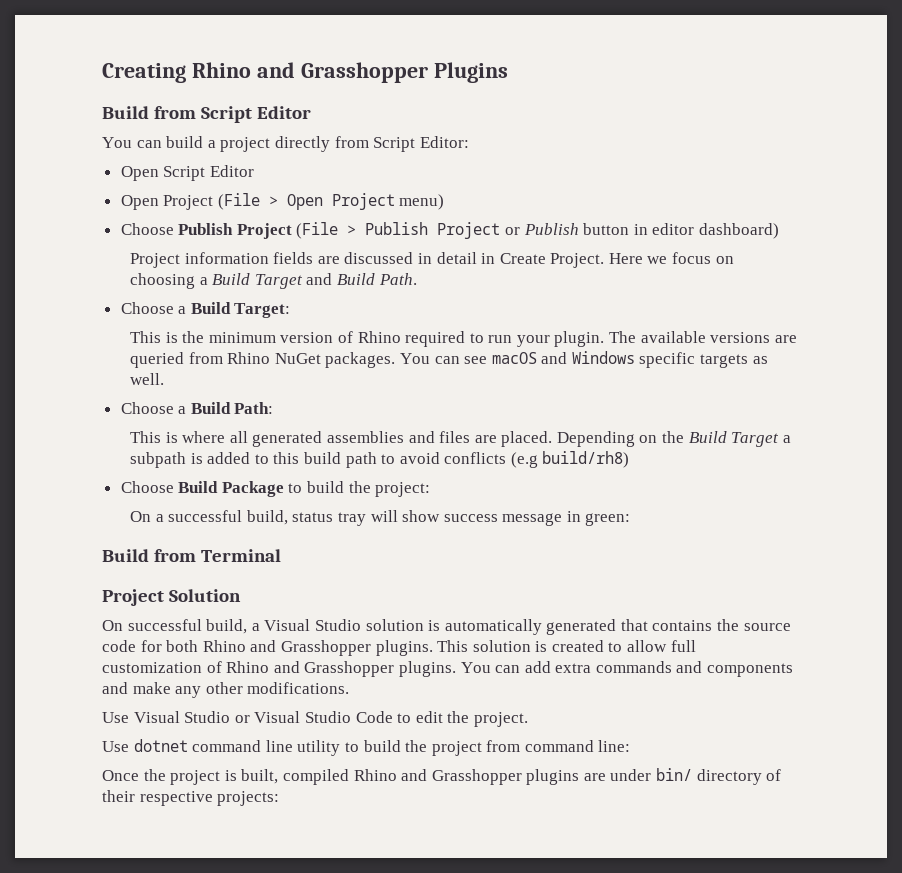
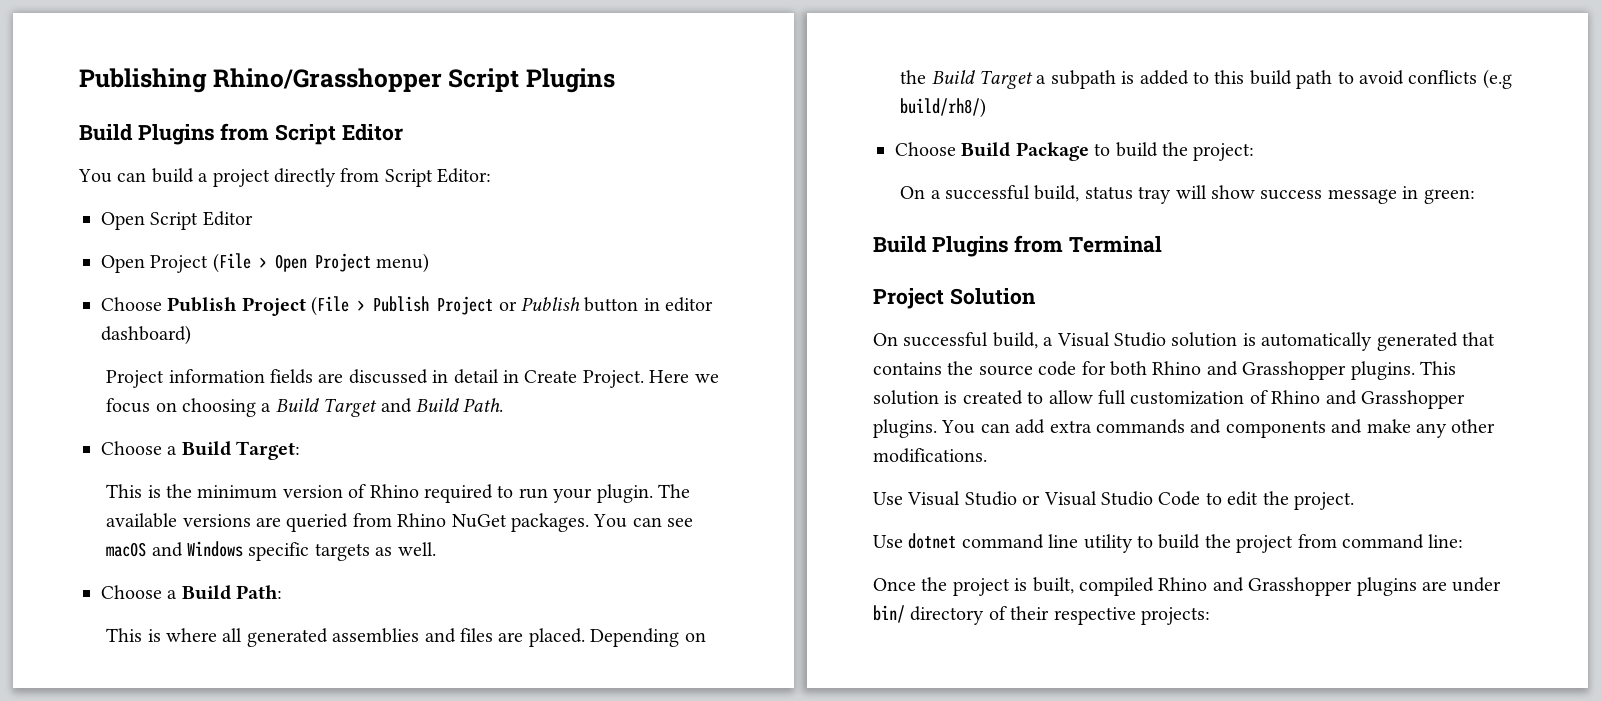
- Creating Rhino and Grasshopper Plugins
+ Publishing Rhino/Grasshopper Script Plugins
- Build from Script Editor
+ Build Plugins from Script Editor
- Depending on the Build Target a subpath is added to this build path to avoid conflicts (e.g build/rh8)
+ Depending on the Build Target a subpath is added to this build path to avoid conflicts (e.g build/rh8/)
- Build from Terminal
+ Build Plugins from Terminal

